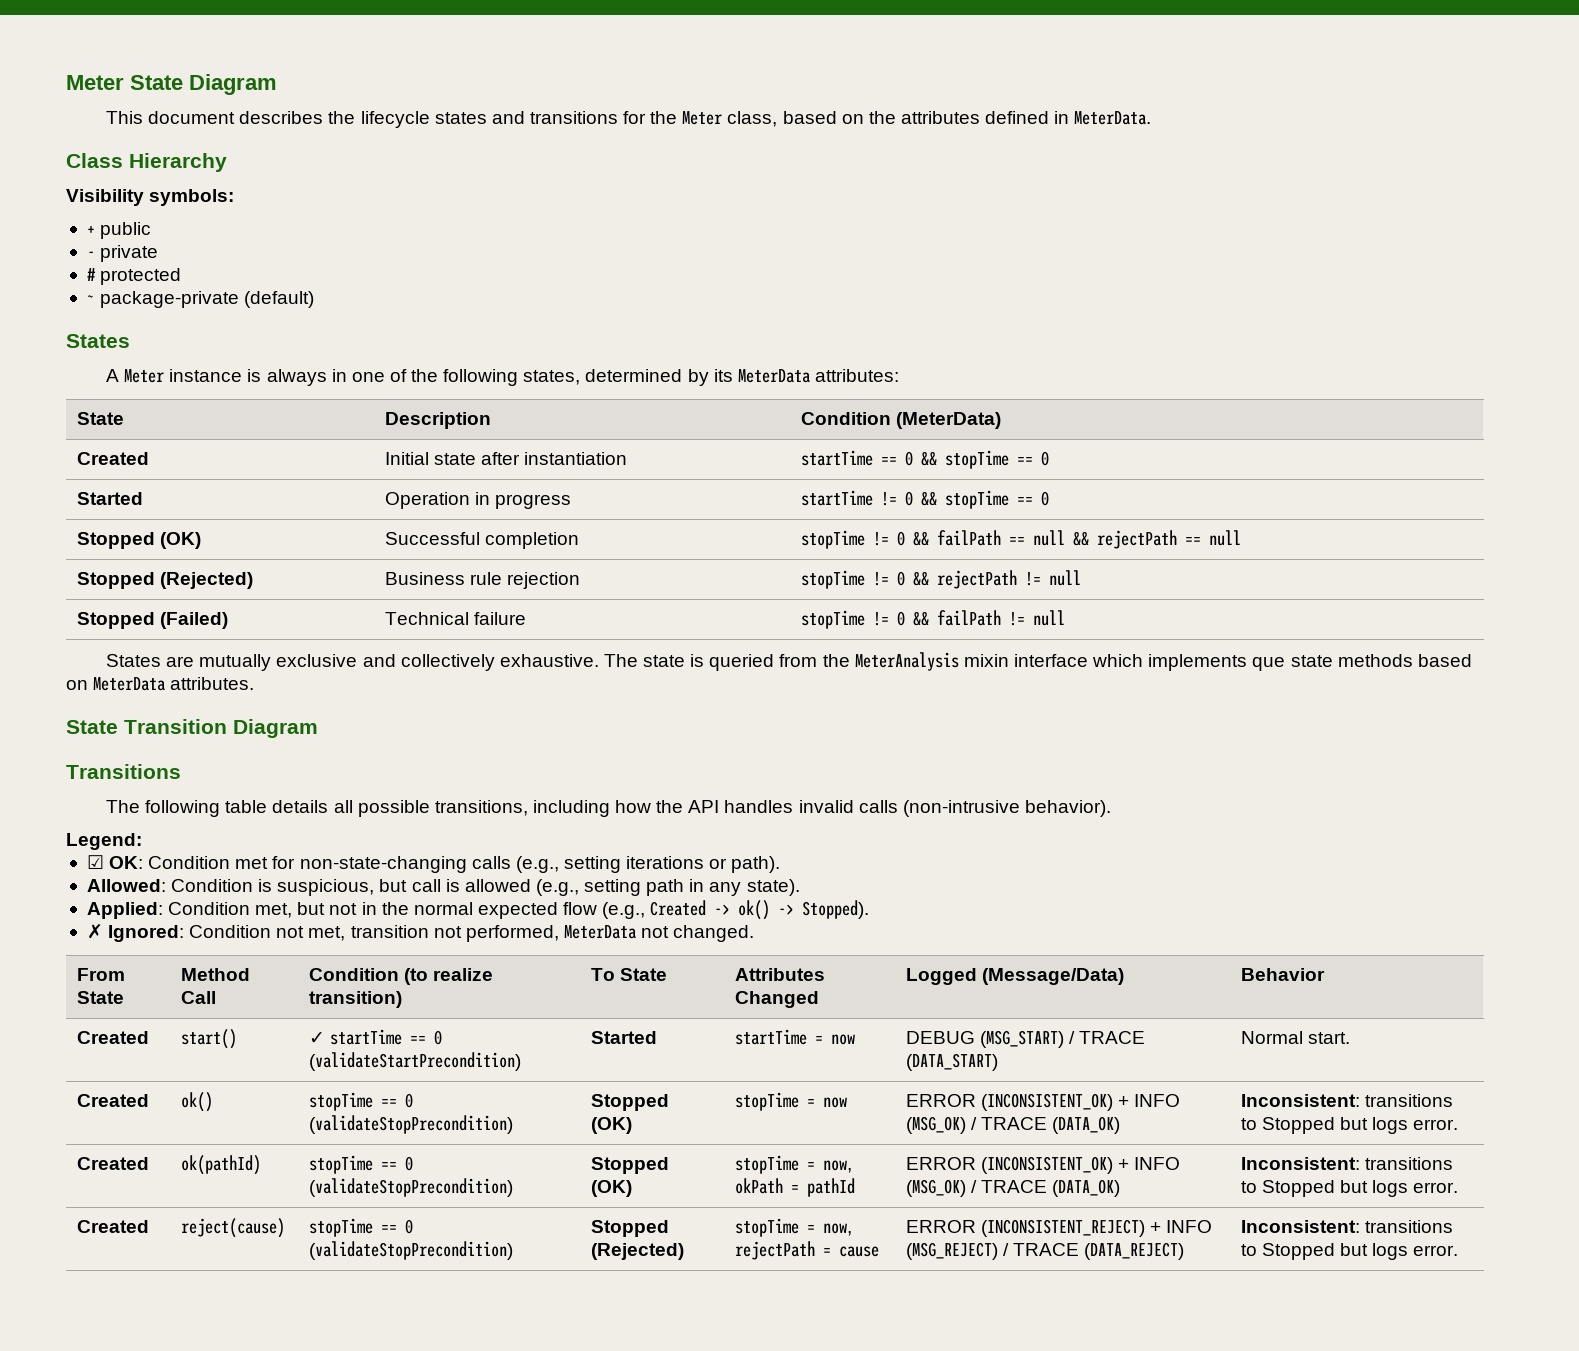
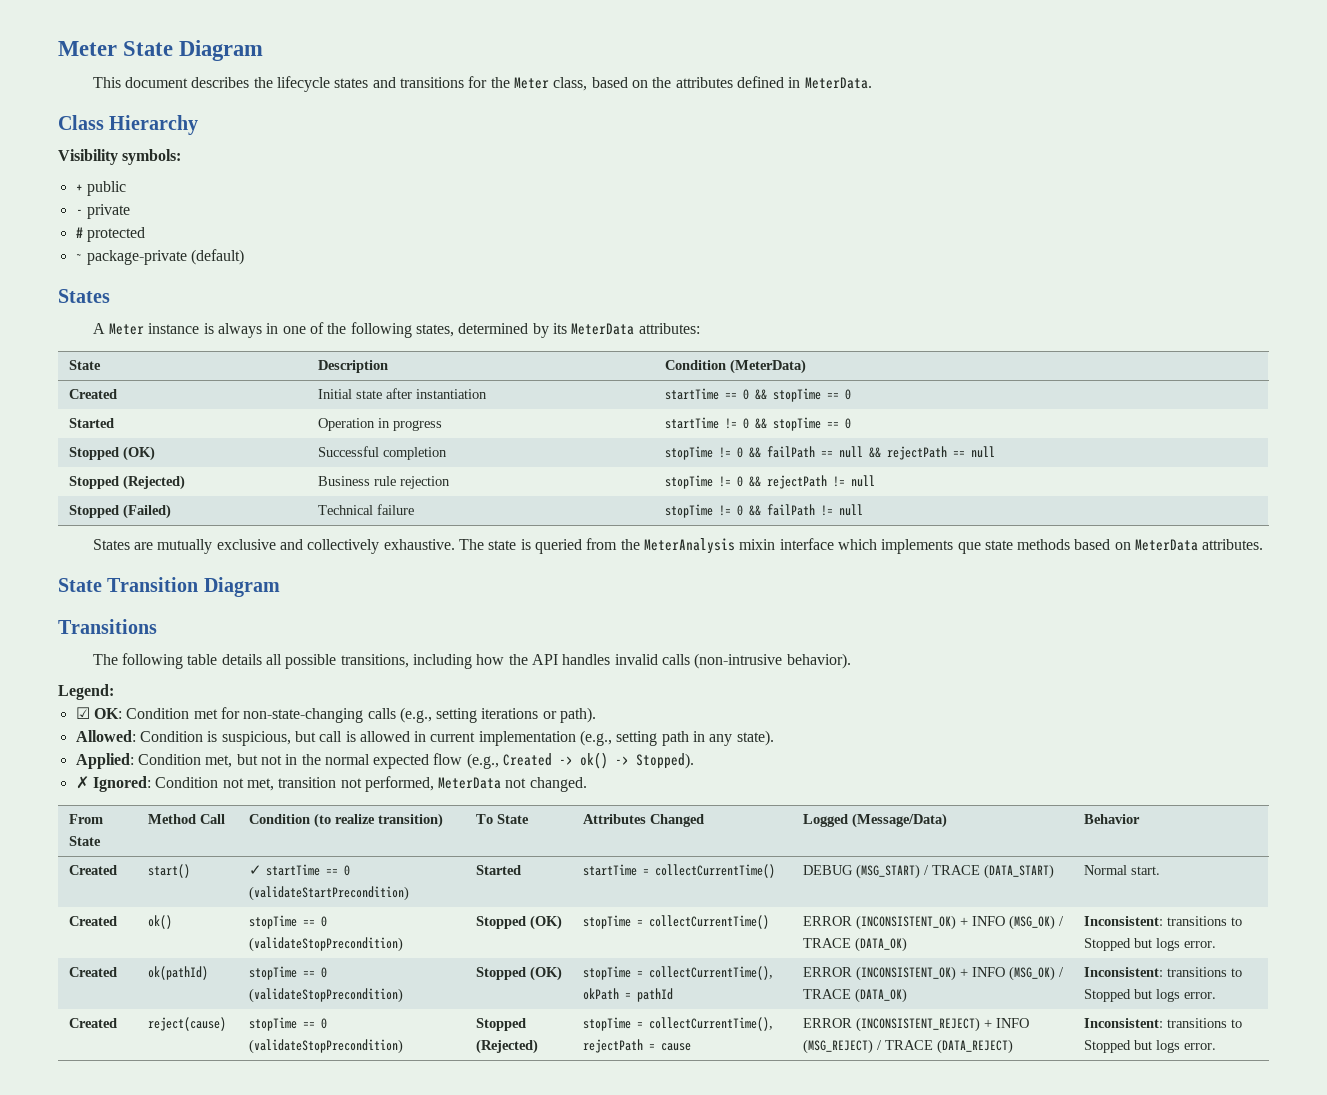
- Allowed: Condition is suspicious, but call is allowed (e.g., setting path in any state).
+ Allowed: Condition is suspicious, but call is allowed in current implementation (e.g., setting path in any state).
- Created | start() | ✓ startTime == 0 (validateStartPrecondition) | Started | startTime = now | DEBUG (MSG_START) / TRACE (DATA_START) | Normal start.
+ Created | start() | ✓ startTime == 0 (validateStartPrecondition) | Started | startTime = collectCurrentTime() | DEBUG (MSG_START) / TRACE (DATA_START) | Normal start.
- Created | ok() | stopTime == 0 (validateStopPrecondition) | Stopped (OK) | stopTime = now | ERROR (INCONSISTENT_OK) + INFO (MSG_OK) / TRACE (DATA_OK) | Inconsistent: transitions to Stopped but logs error.
+ Created | ok() | stopTime == 0 (validateStopPrecondition) | Stopped (OK) | stopTime = collectCurrentTime() | ERROR (INCONSISTENT_OK) + INFO (MSG_OK) / TRACE (DATA_OK) | Inconsistent: transitions to Stopped but logs error.
- Created | ok(pathId) | stopTime == 0 (validateStopPrecondition) | Stopped (OK) | stopTime = now, okPath = pathId | ERROR (INCONSISTENT_OK) + INFO (MSG_OK) / TRACE (DATA_OK) | Inconsistent: transitions to Stopped but logs error.
+ Created | ok(pathId) | stopTime == 0 (validateStopPrecondition) | Stopped (OK) | stopTime = collectCurrentTime(), okPath = pathId | ERROR (INCONSISTENT_OK) + INFO (MSG_OK) / TRACE (DATA_OK) | Inconsistent: transitions to Stopped but logs error.
- Created | reject(cause) | stopTime == 0 (validateStopPrecondition) | Stopped (Rejected) | stopTime = now, rejectPath = cause | ERROR (INCONSISTENT_REJECT) + INFO (MSG_REJECT) / TRACE (DATA_REJECT) | Inconsistent: transitions to Stopped but logs error.
+ Created | reject(cause) | stopTime == 0 (validateStopPrecondition) | Stopped (Rejected) | stopTime = collectCurrentTime(), rejectPath = cause | ERROR (INCONSISTENT_REJECT) + INFO (MSG_REJECT) / TRACE (DATA_REJECT) | Inconsistent: transitions to Stopped but logs error.

